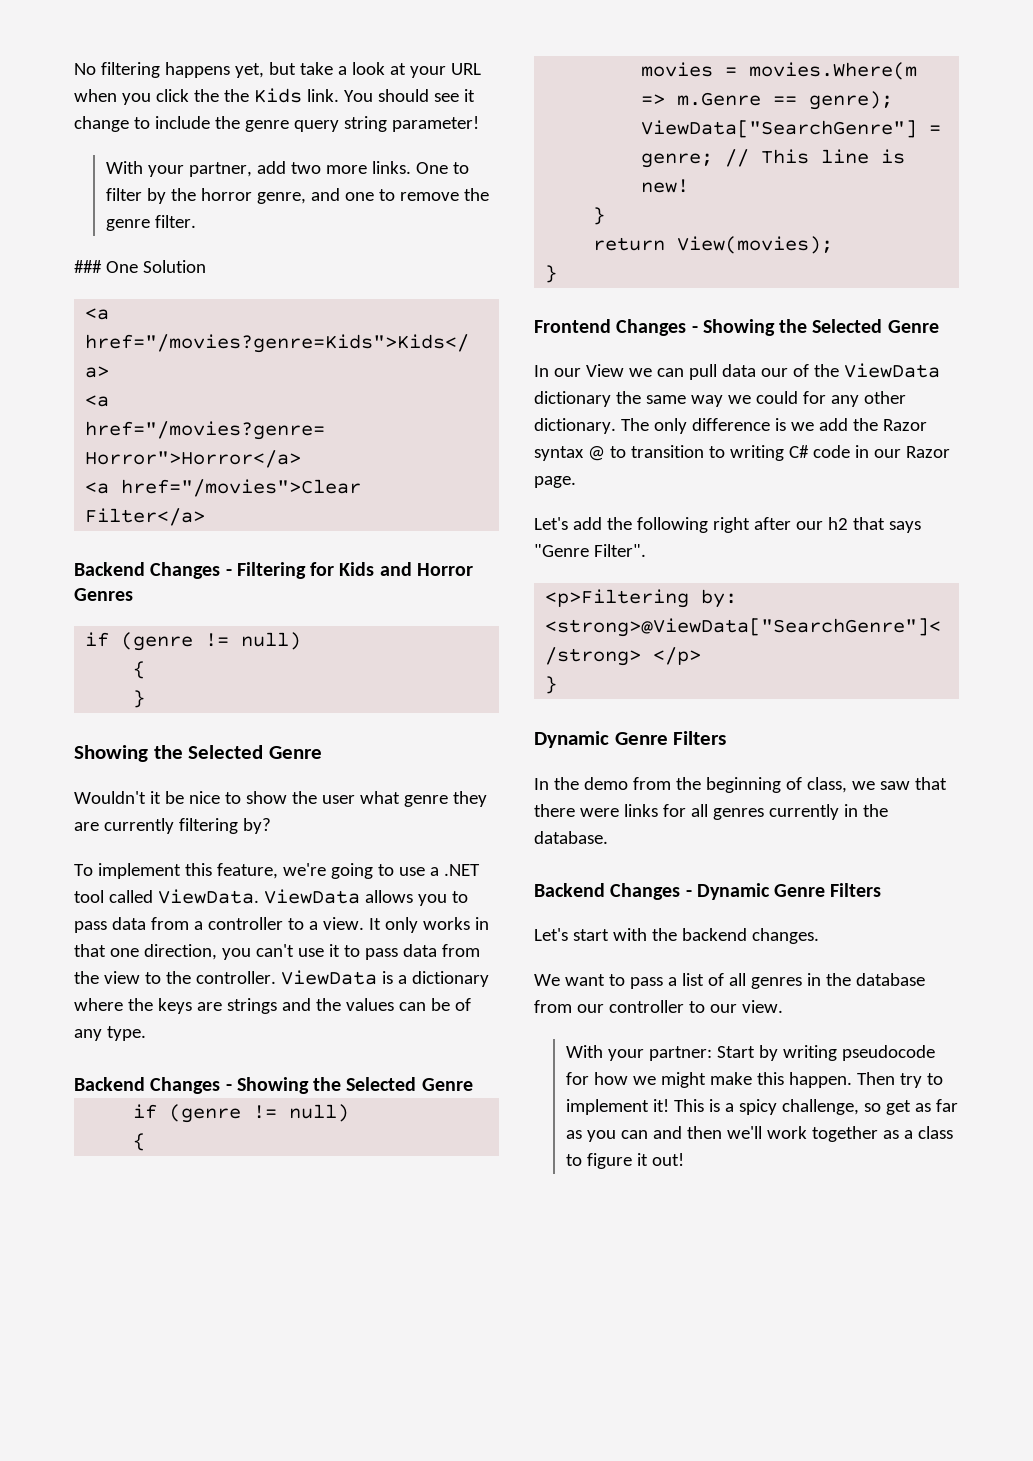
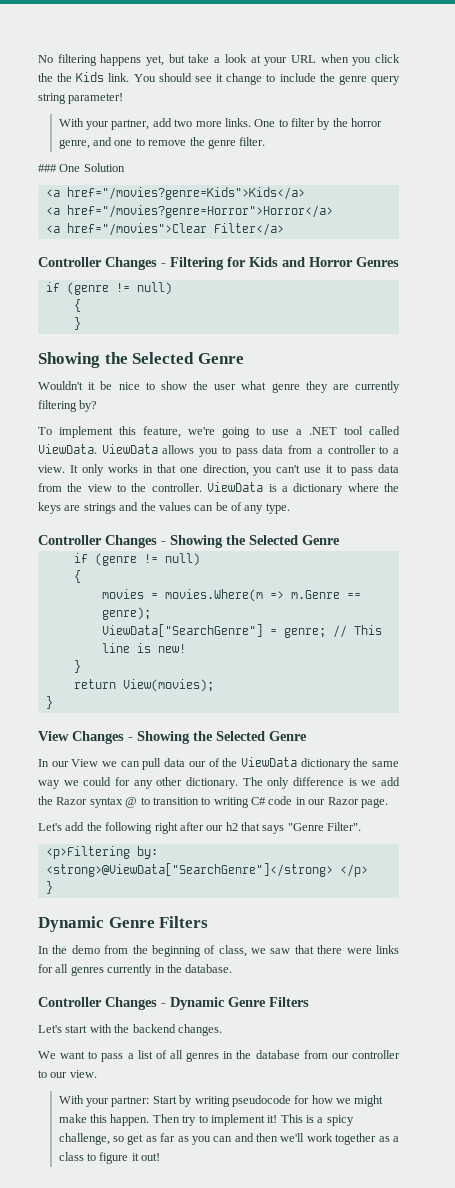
- Backend Changes - Filtering for Kids and Horror Genres
+ Controller Changes - Filtering for Kids and Horror Genres
- Backend Changes - Showing the Selected Genre
+ Controller Changes - Showing the Selected Genre
- Frontend Changes - Showing the Selected Genre
+ View Changes - Showing the Selected Genre
- Backend Changes - Dynamic Genre Filters
+ Controller Changes - Dynamic Genre Filters

